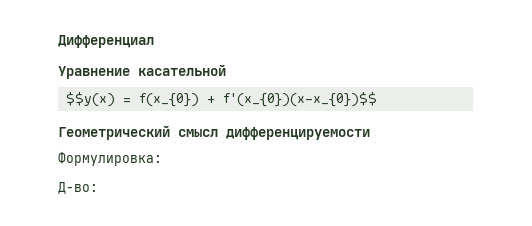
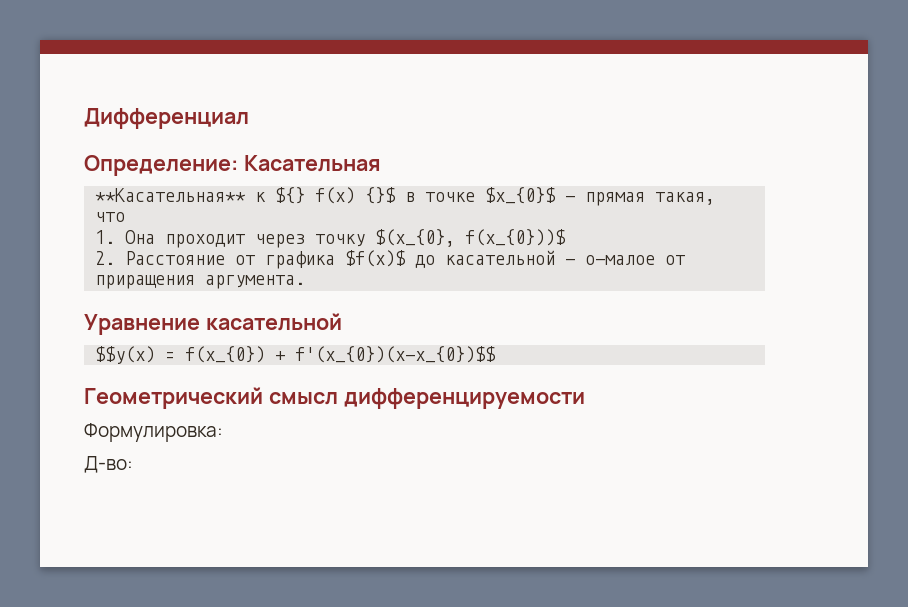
+ Определение: Касательная
+ **Касательная** к ${} f(x) {}$ в точке $x_{0}$ - прямая такая, что
+ 1. Она проходит через точку $(x_{0}, f(x_{0}))$
+ 2. Расстояние от графика $f(x)$ до касательной - о-малое от приращения аргумента.

